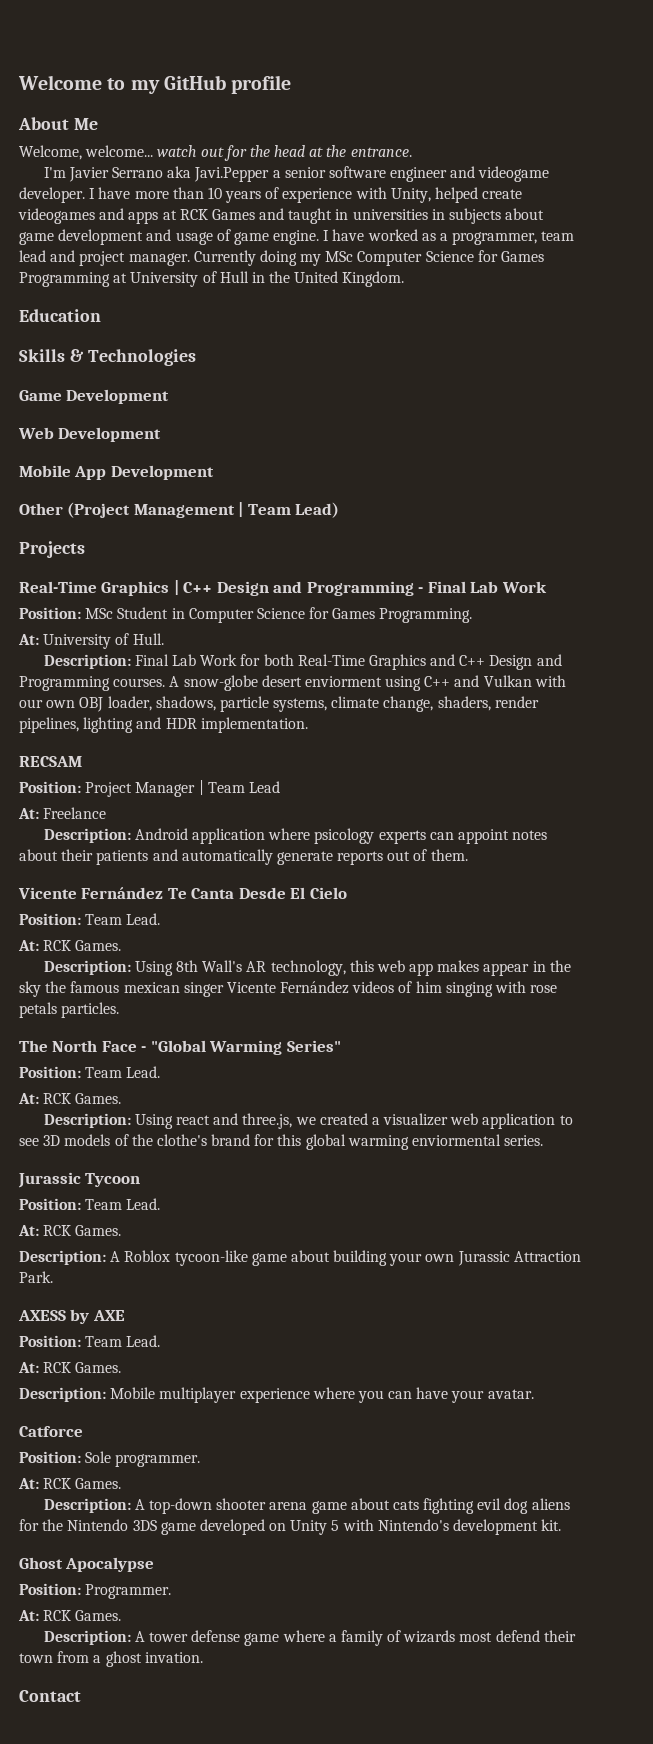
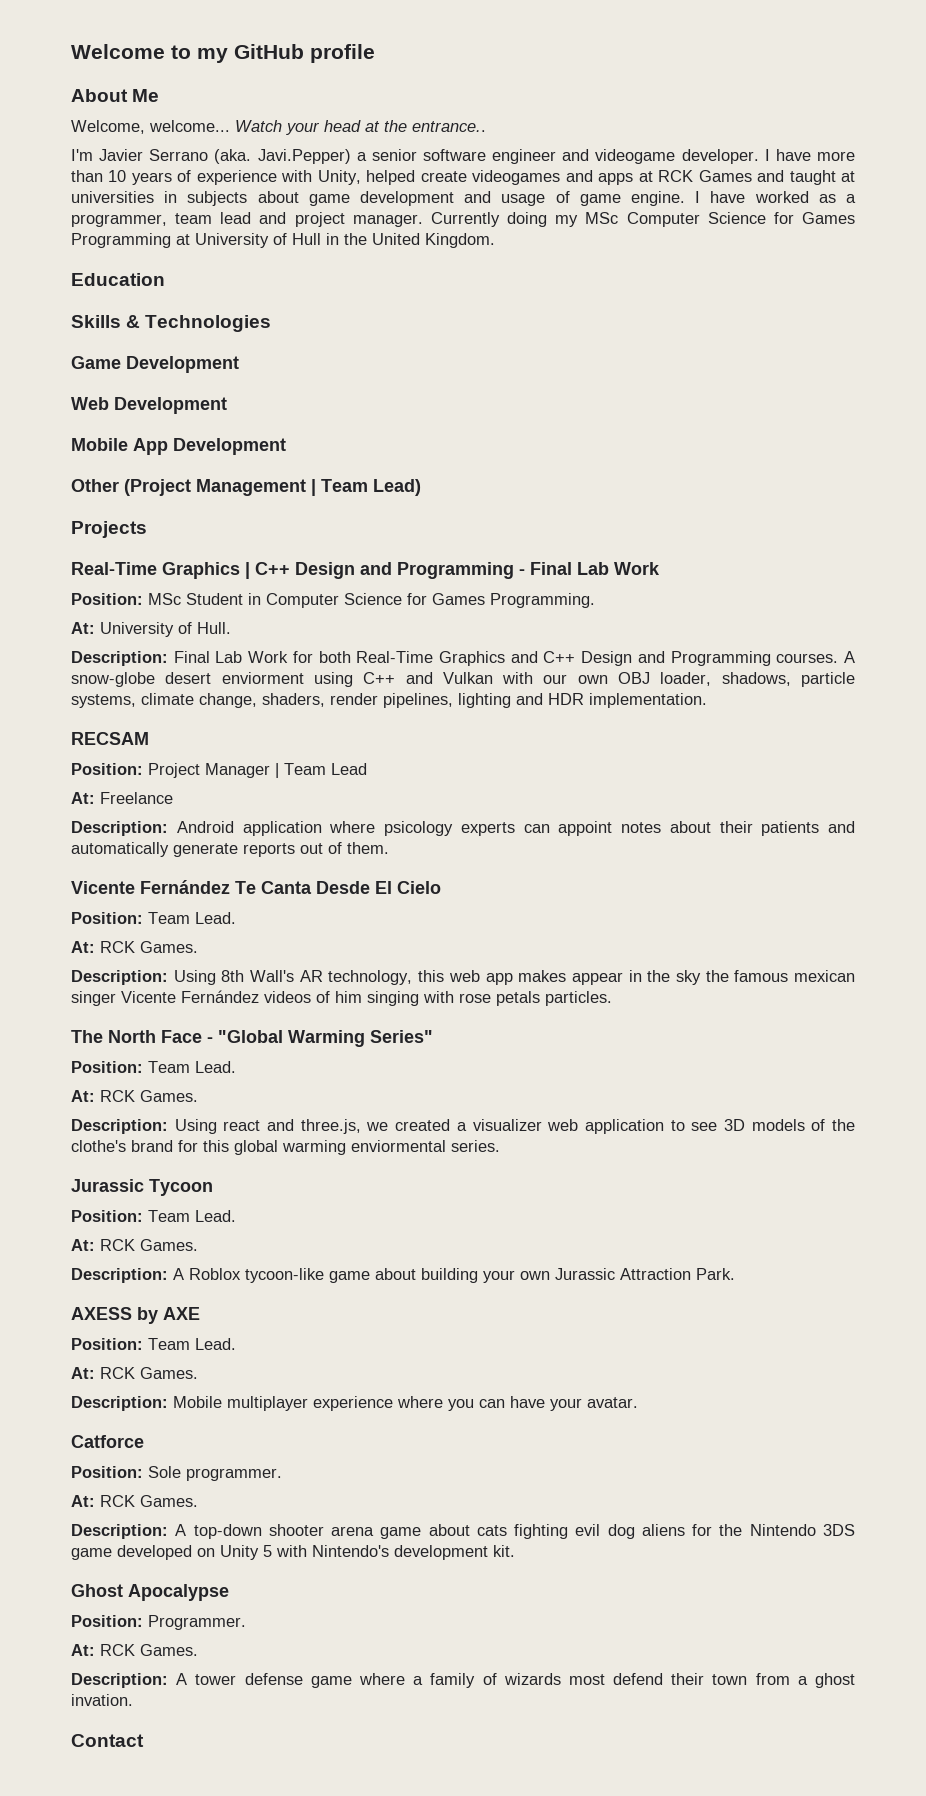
- Welcome, welcome... watch out for the head at the entrance.
+ Welcome, welcome... Watch your head at the entrance..
- I'm Javier Serrano aka Javi.Pepper a senior software engineer and videogame developer.
+ I'm Javier Serrano (aka. Javi.Pepper) a senior software engineer and videogame developer.
- I have more than 10 years of experience with Unity, helped create videogames and apps at RCK Games and taught in universities in subjects about game development and usage of game engine.
+ I have more than 10 years of experience with Unity, helped create videogames and apps at RCK Games and taught at universities in subjects about game development and usage of game engine.

